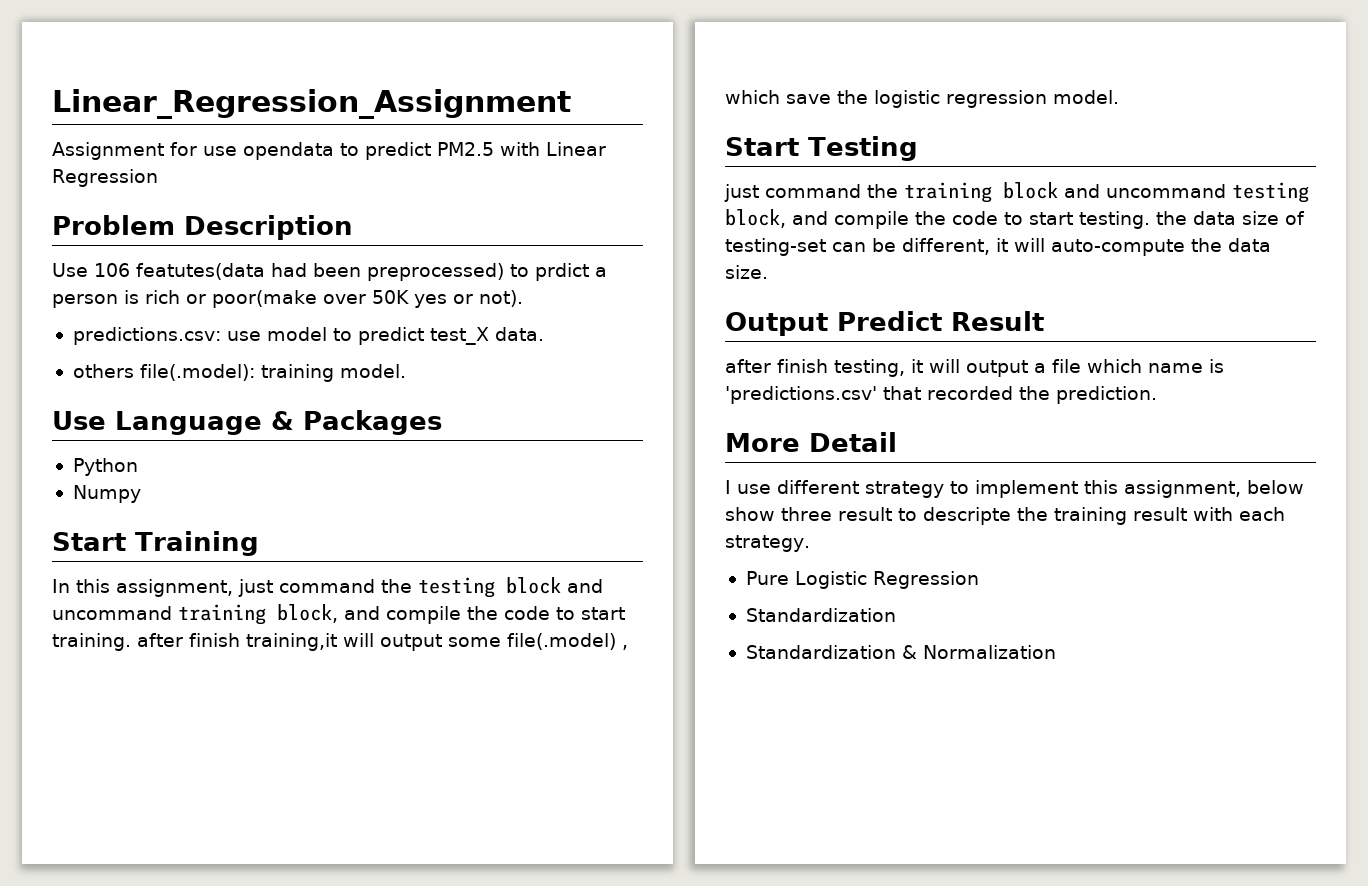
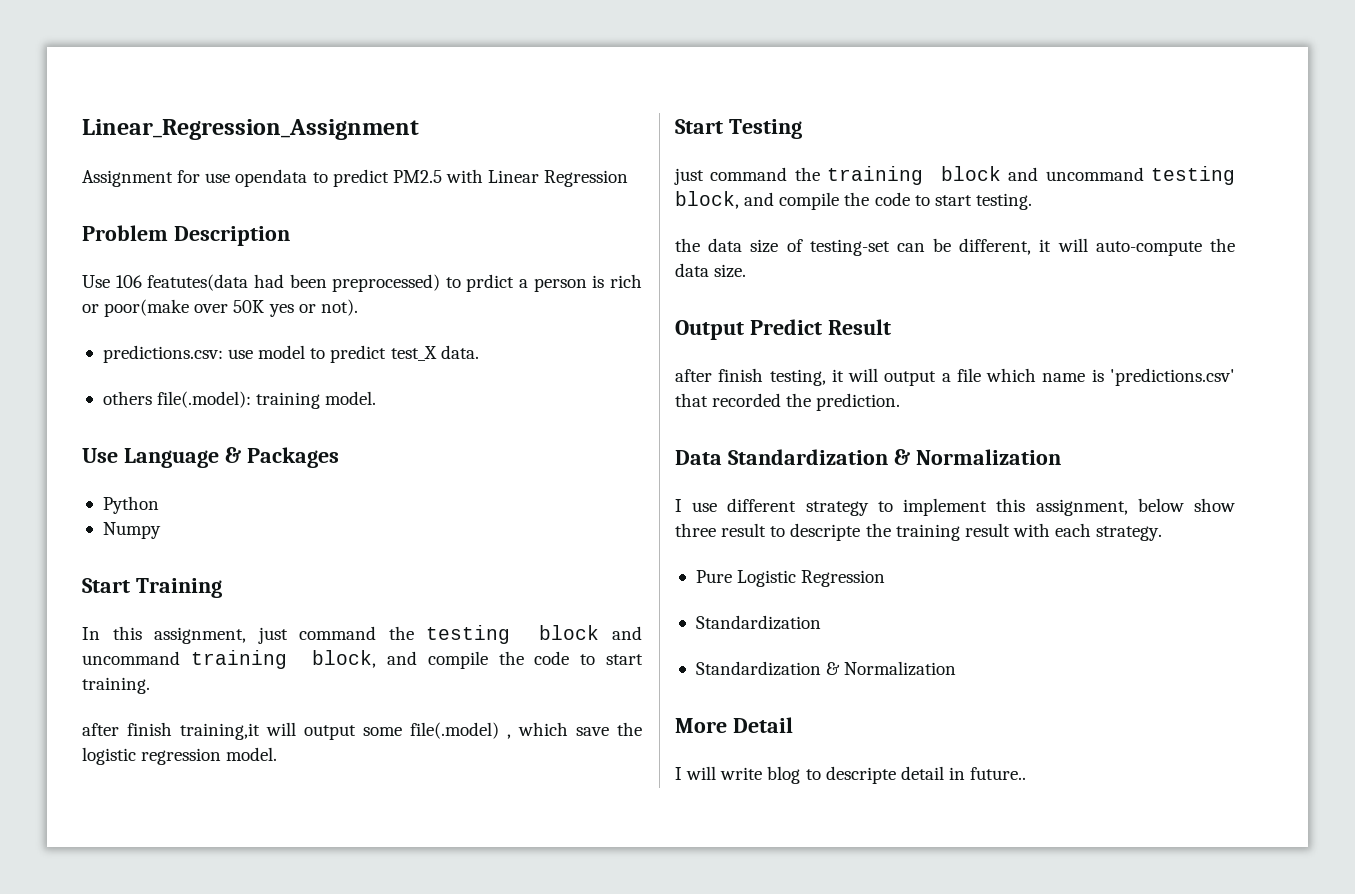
- In this assignment, just command the testing block and uncommand training block, and compile the code to start training. after finish training,it will output some file(.model) , which save the logistic regression model.
+ In this assignment, just command the testing block and uncommand training block, and compile the code to start training.
+ after finish training,it will output some file(.model) , which save the logistic regression model.
- just command the training block and uncommand testing block, and compile the code to start testing. the data size of testing-set can be different, it will auto-compute the data size.
+ just command the training block and uncommand testing block, and compile the code to start testing.
+ the data size of testing-set can be different, it will auto-compute the data size.
- More Detail
+ Data Standardization & Normalization
+ More Detail
+ I will write blog to descripte detail in future..

